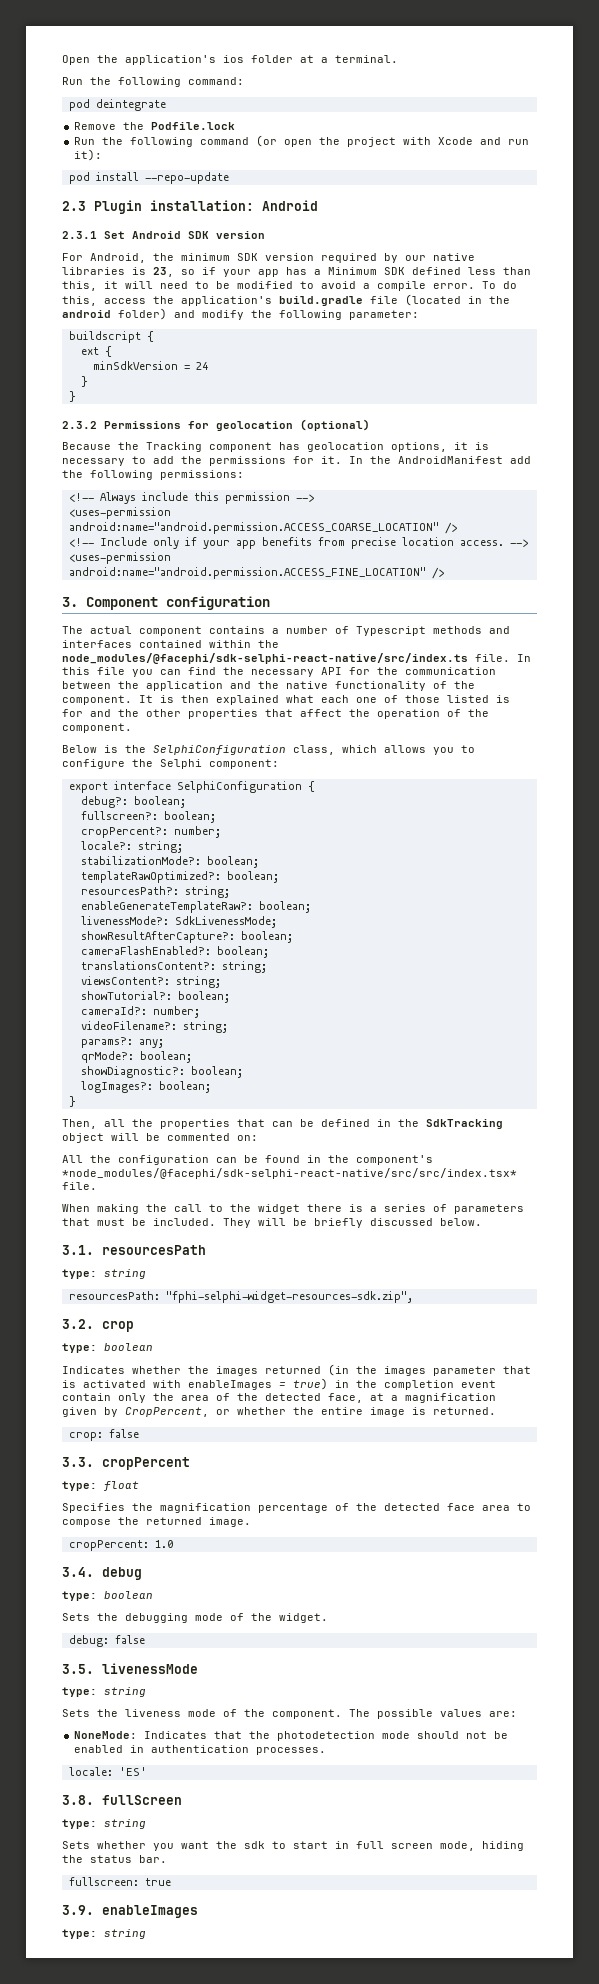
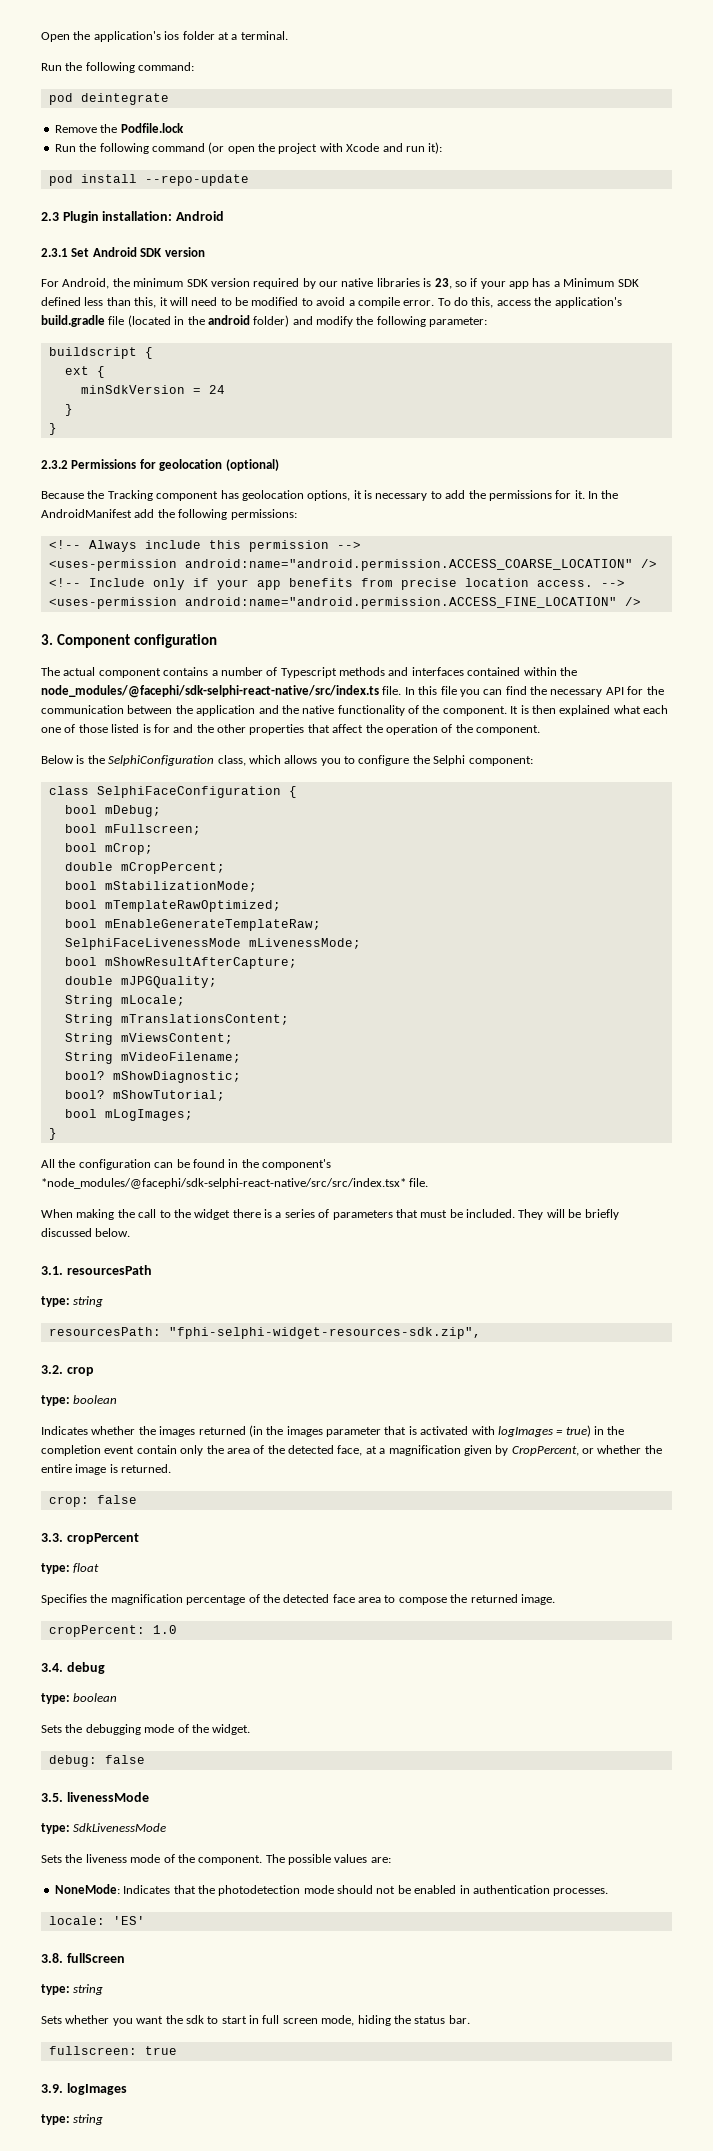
- export interface SelphiConfiguration {
- debug?: boolean;
- fullscreen?: boolean;
- cropPercent?: number;
- locale?: string;
- stabilizationMode?: boolean;
- templateRawOptimized?: boolean;
- resourcesPath?: string;
- enableGenerateTemplateRaw?: boolean;
- livenessMode?: SdkLivenessMode;
- showResultAfterCapture?: boolean;
- cameraFlashEnabled?: boolean;
- translationsContent?: string;
- viewsContent?: string;
- showTutorial?: boolean;
- cameraId?: number;
- videoFilename?: string;
- params?: any;
- qrMode?: boolean;
- showDiagnostic?: boolean;
- logImages?: boolean;
+ class SelphiFaceConfiguration {
+ bool mDebug;
+ bool mFullscreen;
+ bool mCrop;
+ double mCropPercent;
+ bool mStabilizationMode;
+ bool mTemplateRawOptimized;
+ bool mEnableGenerateTemplateRaw;
+ SelphiFaceLivenessMode mLivenessMode;
+ bool mShowResultAfterCapture;
+ double mJPGQuality;
+ String mLocale;
+ String mTranslationsContent;
+ String mViewsContent;
+ String mVideoFilename;
+ bool? mShowDiagnostic;
+ bool? mShowTutorial;
+ bool mLogImages;
  }
- Then, all the properties that can be defined in the SdkTracking object will be commented on:
- Indicates whether the images returned (in the images parameter that is activated with enableImages = true) in the completion event contain only the area of the detected face, at a magnification given by CropPercent, or whether the entire image is returned.
+ Indicates whether the images returned (in the images parameter that is activated with logImages = true) in the completion event contain only the area of the detected face, at a magnification given by CropPercent, or whether the entire image is returned.
  3.5. livenessMode
- type: string
+ type: SdkLivenessMode
- 3.9. enableImages
+ 3.9. logImages

